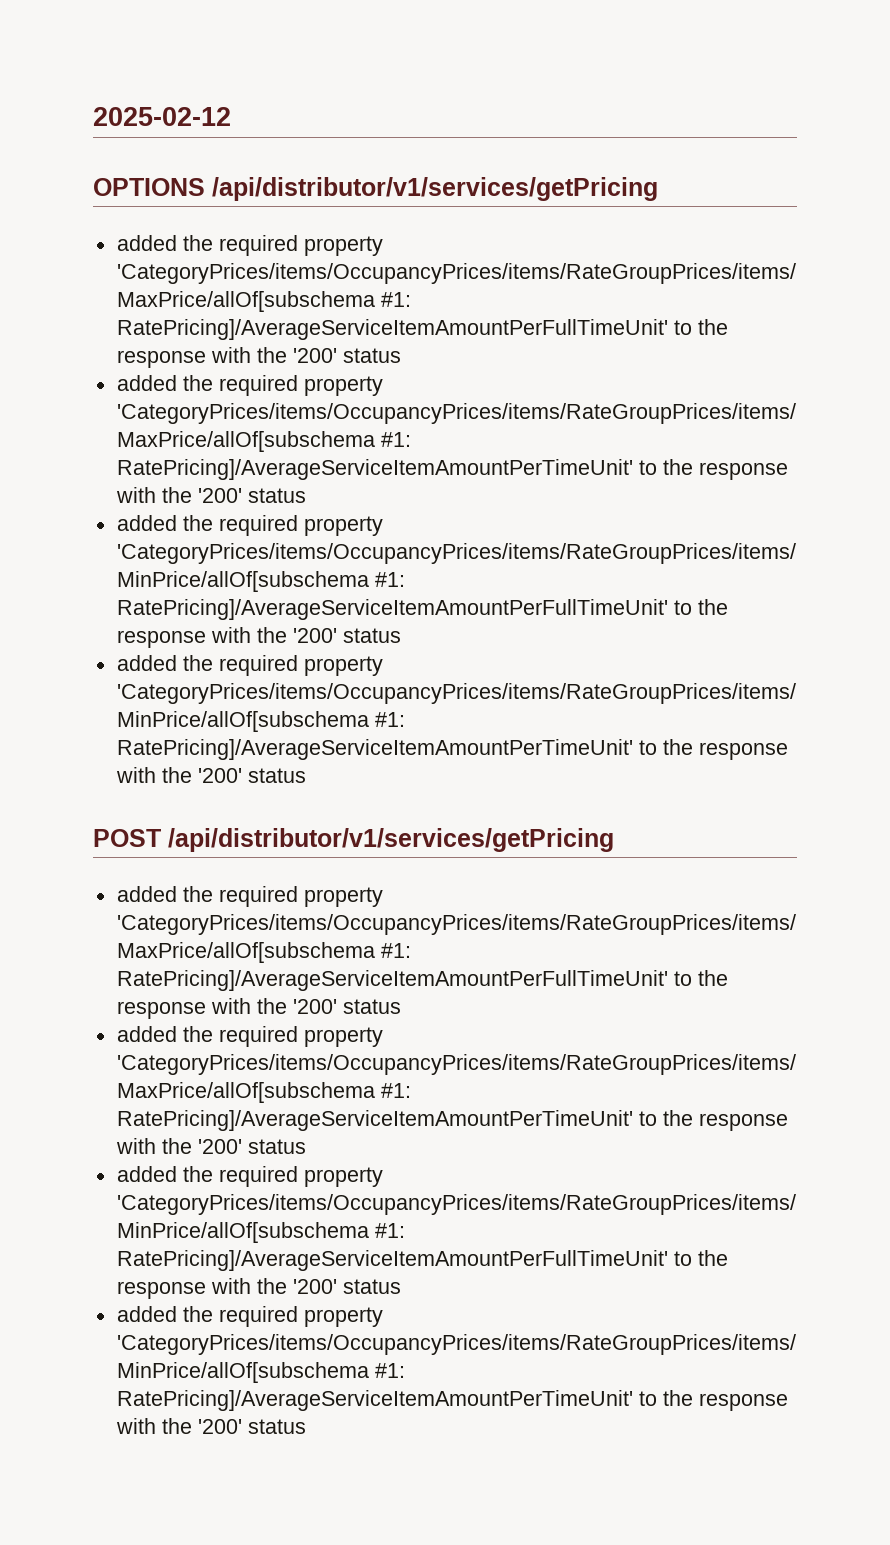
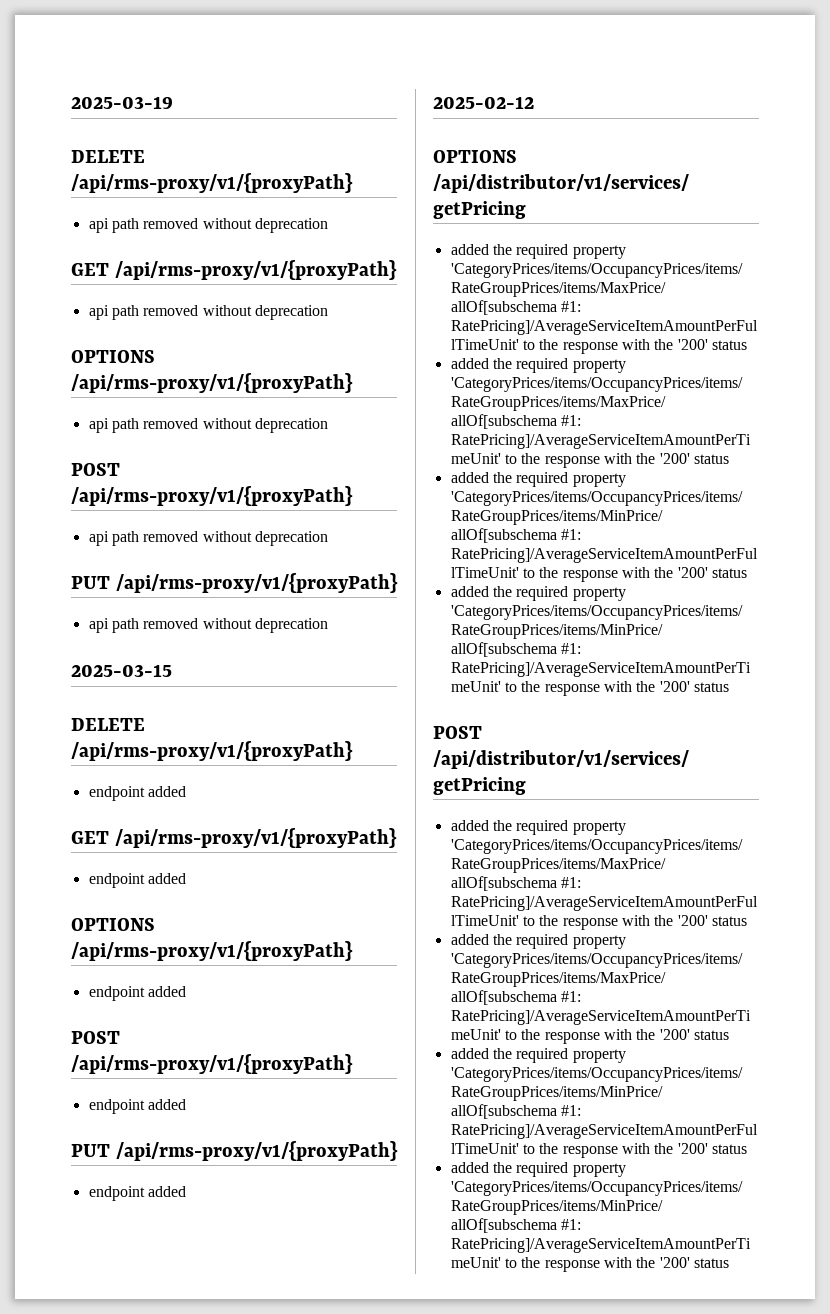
+ 2025-03-19
+ DELETE /api/rms-proxy/v1/{proxyPath}
+ api path removed without deprecation
+ GET /api/rms-proxy/v1/{proxyPath}
+ api path removed without deprecation
+ OPTIONS /api/rms-proxy/v1/{proxyPath}
+ api path removed without deprecation
+ POST /api/rms-proxy/v1/{proxyPath}
+ api path removed without deprecation
+ PUT /api/rms-proxy/v1/{proxyPath}
+ api path removed without deprecation
+ 2025-03-15
+ DELETE /api/rms-proxy/v1/{proxyPath}
+ endpoint added
+ GET /api/rms-proxy/v1/{proxyPath}
+ endpoint added
+ OPTIONS /api/rms-proxy/v1/{proxyPath}
+ endpoint added
+ POST /api/rms-proxy/v1/{proxyPath}
+ endpoint added
+ PUT /api/rms-proxy/v1/{proxyPath}
+ endpoint added

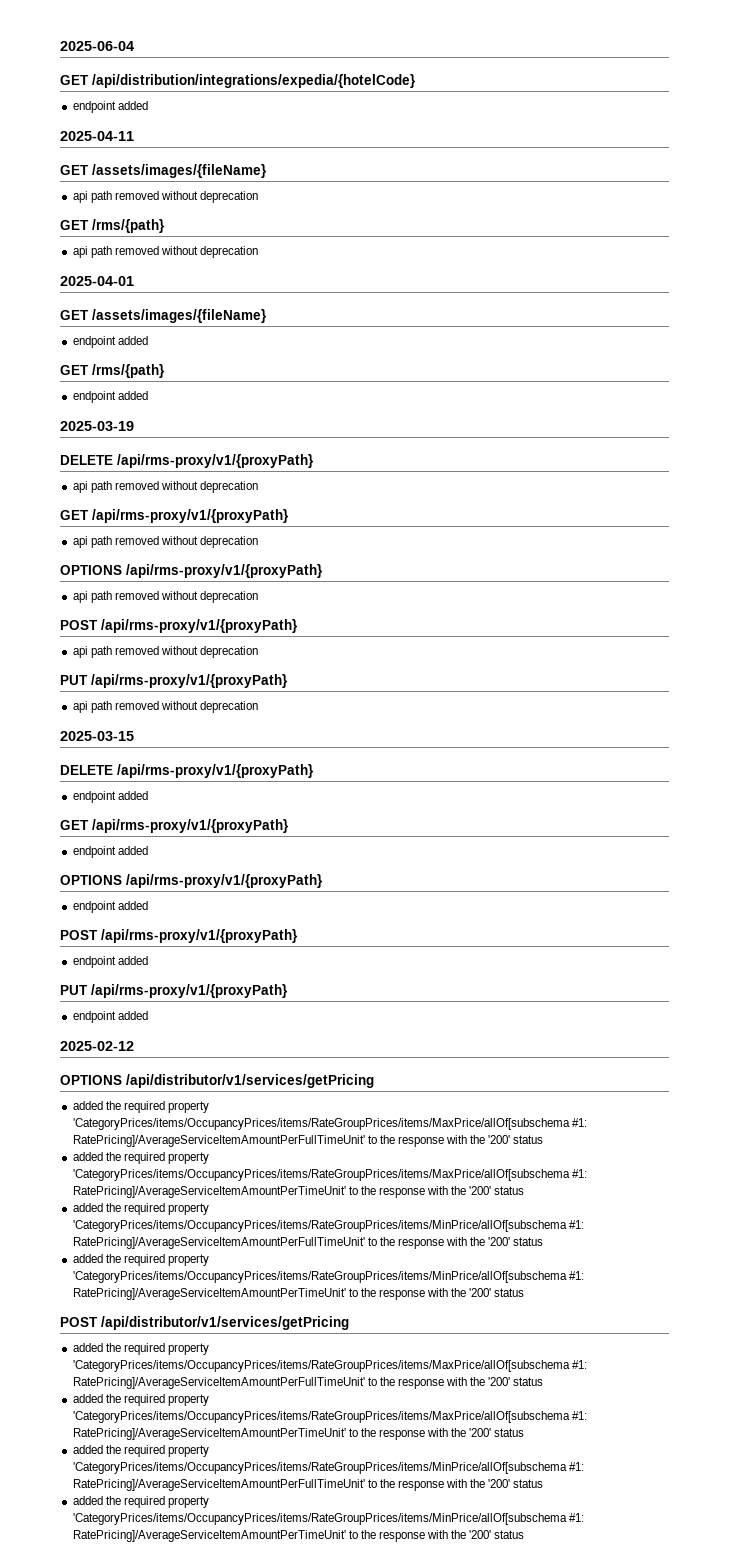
+ 2025-06-04
+ GET /api/distribution/integrations/expedia/{hotelCode}
+ endpoint added
+ 2025-04-11
+ GET /assets/images/{fileName}
+ api path removed without deprecation
+ GET /rms/{path}
+ api path removed without deprecation
+ 2025-04-01
+ GET /assets/images/{fileName}
+ endpoint added
+ GET /rms/{path}
+ endpoint added

